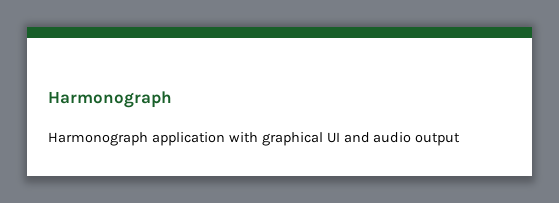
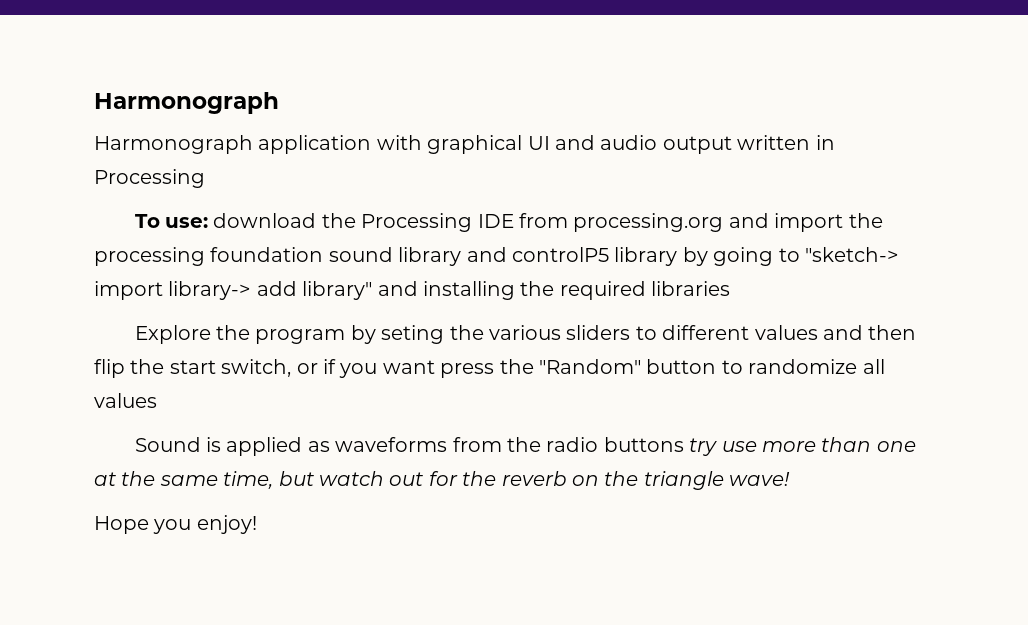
- Harmonograph application with graphical UI and audio output
+ Harmonograph application with graphical UI and audio output written in Processing
+ To use: download the Processing IDE from processing.org and import the processing foundation sound library and controlP5 library by going to "sketch-> import library-> add library" and installing the required libraries
+ Explore the program by seting the various sliders to different values and then flip the start switch, or if you want press the "Random" button to randomize all values
+ Sound is applied as waveforms from the radio buttons try use more than one at the same time, but watch out for the reverb on the triangle wave!
+ Hope you enjoy!

